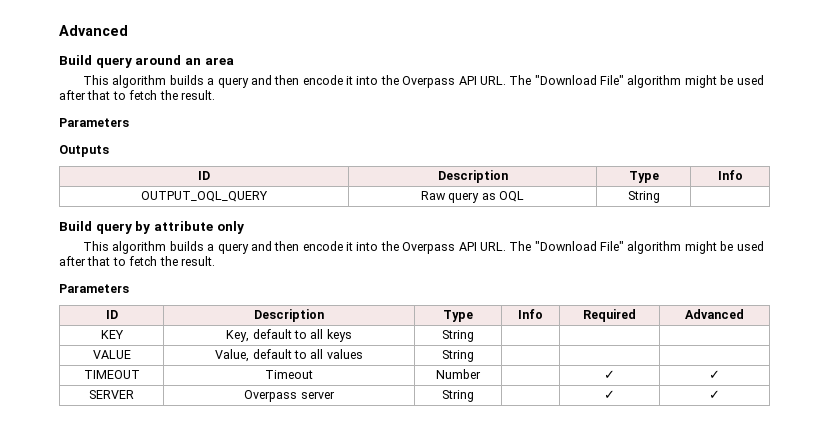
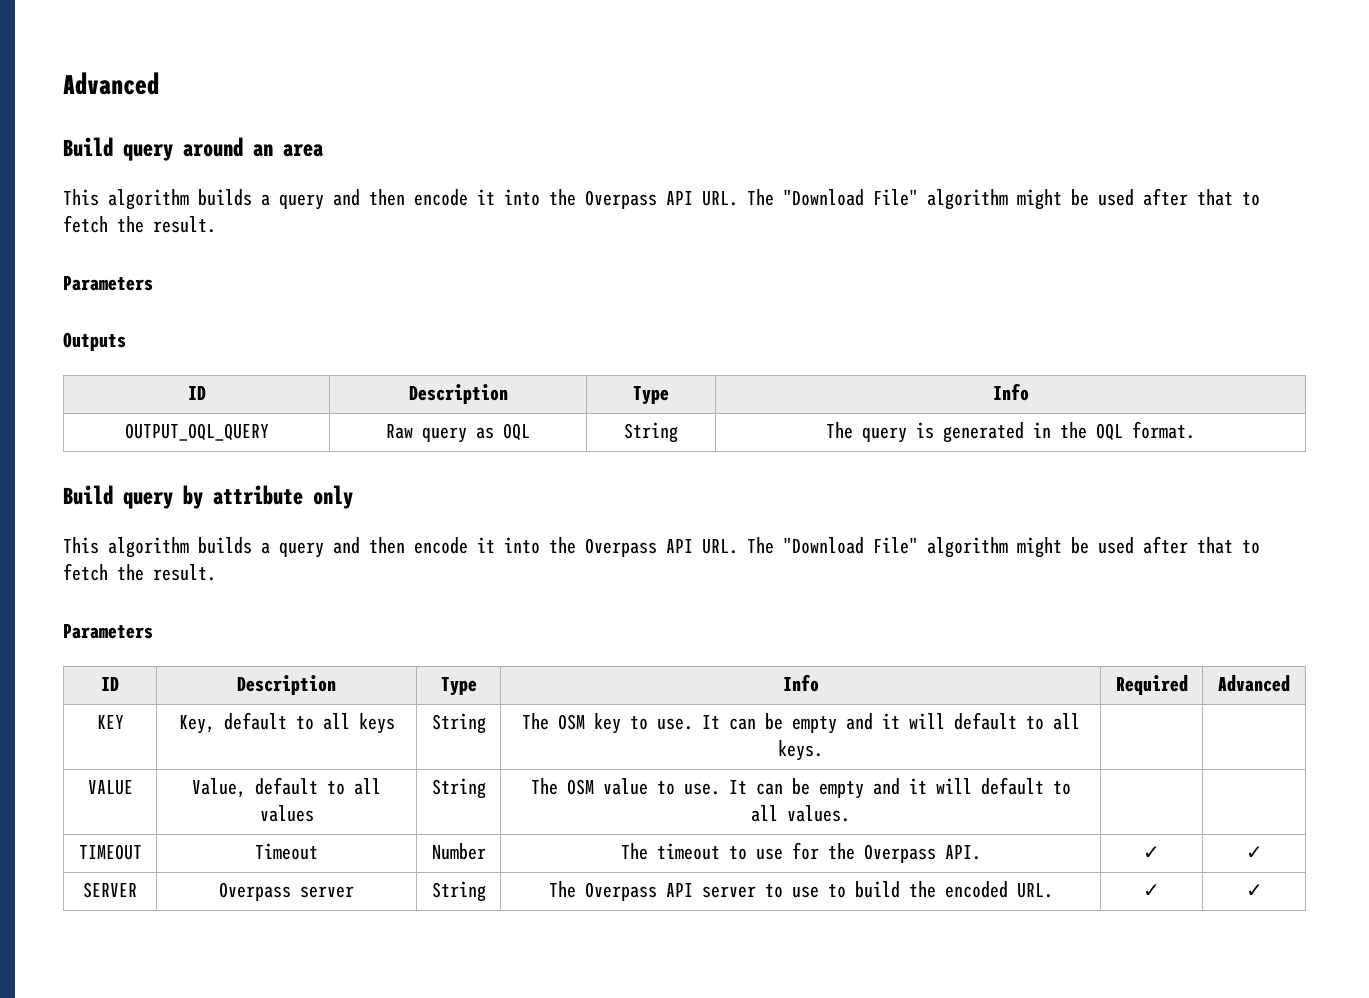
- OUTPUT_OQL_QUERY | Raw query as OQL | String |
+ OUTPUT_OQL_QUERY | Raw query as OQL | String | The query is generated in the OQL format.
- KEY | Key, default to all keys | String | | |
+ KEY | Key, default to all keys | String | The OSM key to use. It can be empty and it will default to all keys. | |
- VALUE | Value, default to all values | String | | |
- TIMEOUT | Timeout | Number | | ✓ | ✓
+ VALUE | Value, default to all values | String | The OSM value to use. It can be empty and it will default to all values. | |
+ TIMEOUT | Timeout | Number | The timeout to use for the Overpass API. | ✓ | ✓
- SERVER | Overpass server | String | | ✓ | ✓
+ SERVER | Overpass server | String | The Overpass API server to use to build the encoded URL. | ✓ | ✓

